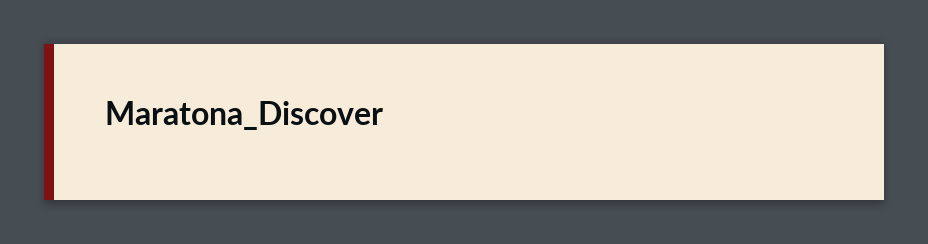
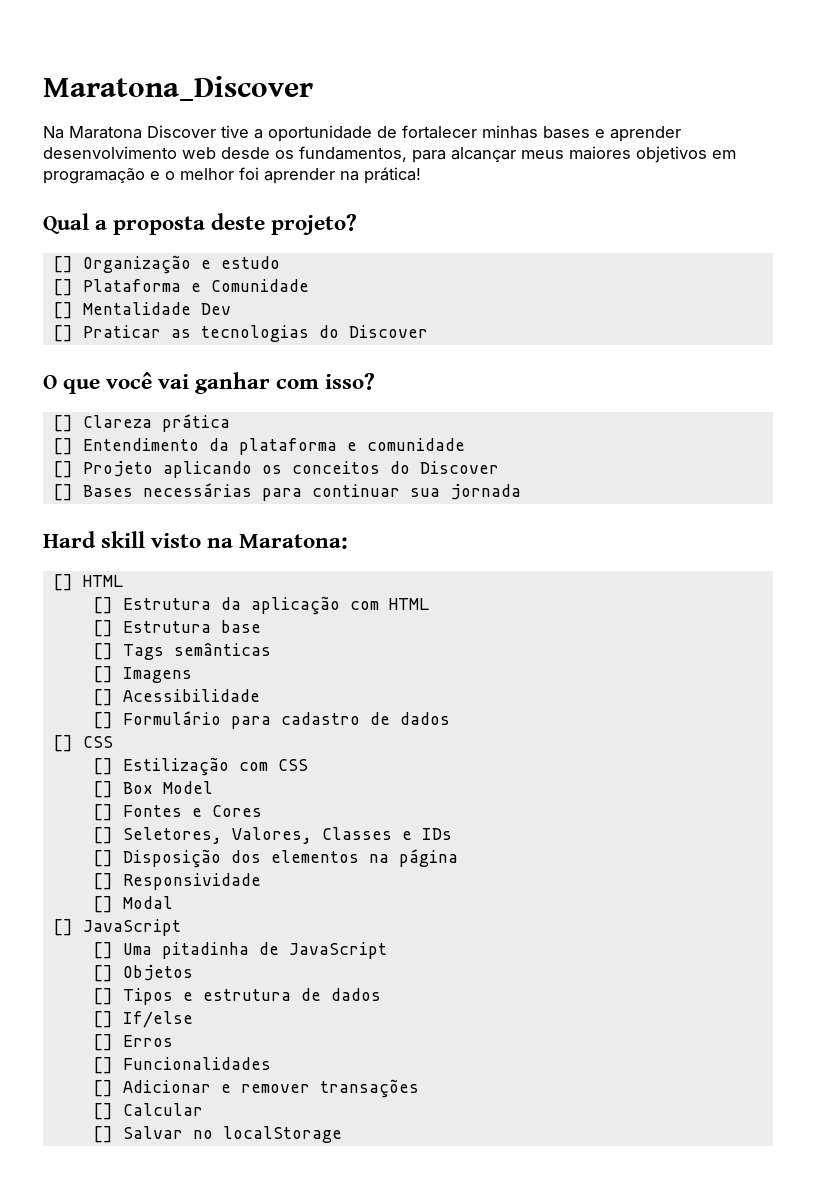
+ Na Maratona Discover tive a oportunidade de fortalecer minhas bases e aprender desenvolvimento web desde os fundamentos, para alcançar meus maiores objetivos em programação e o melhor foi aprender na prática!
+ Qual a proposta deste projeto?
+ [] Organização e estudo
+ [] Plataforma e Comunidade
+ [] Mentalidade Dev
+ [] Praticar as tecnologias do Discover
+ O que você vai ganhar com isso?
+ [] Clareza prática
+ [] Entendimento da plataforma e comunidade
+ [] Projeto aplicando os conceitos do Discover
+ [] Bases necessárias para continuar sua jornada
+ Hard skill visto na Maratona:
+ [] HTML
+ [] Estrutura da aplicação com HTML
+ [] Estrutura base
+ [] Tags semânticas
+ [] Imagens
+ [] Acessibilidade
+ [] Formulário para cadastro de dados
+ [] CSS
+ [] Estilização com CSS
+ [] Box Model
+ [] Fontes e Cores
+ [] Seletores, Valores, Classes e IDs
+ [] Disposição dos elementos na página
+ [] Responsividade
+ [] Modal
+ [] JavaScript
+ [] Uma pitadinha de JavaScript
+ [] Objetos
+ [] Tipos e estrutura de dados
+ [] If/else
+ [] Erros
+ [] Funcionalidades
+ [] Adicionar e remover transações
+ [] Calcular
+ [] Salvar no localStorage

